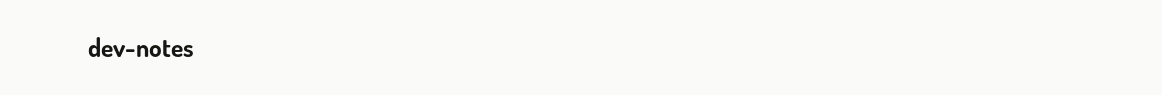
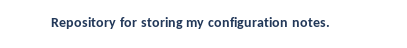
- dev-notes
+ Repository for storing my configuration notes.

